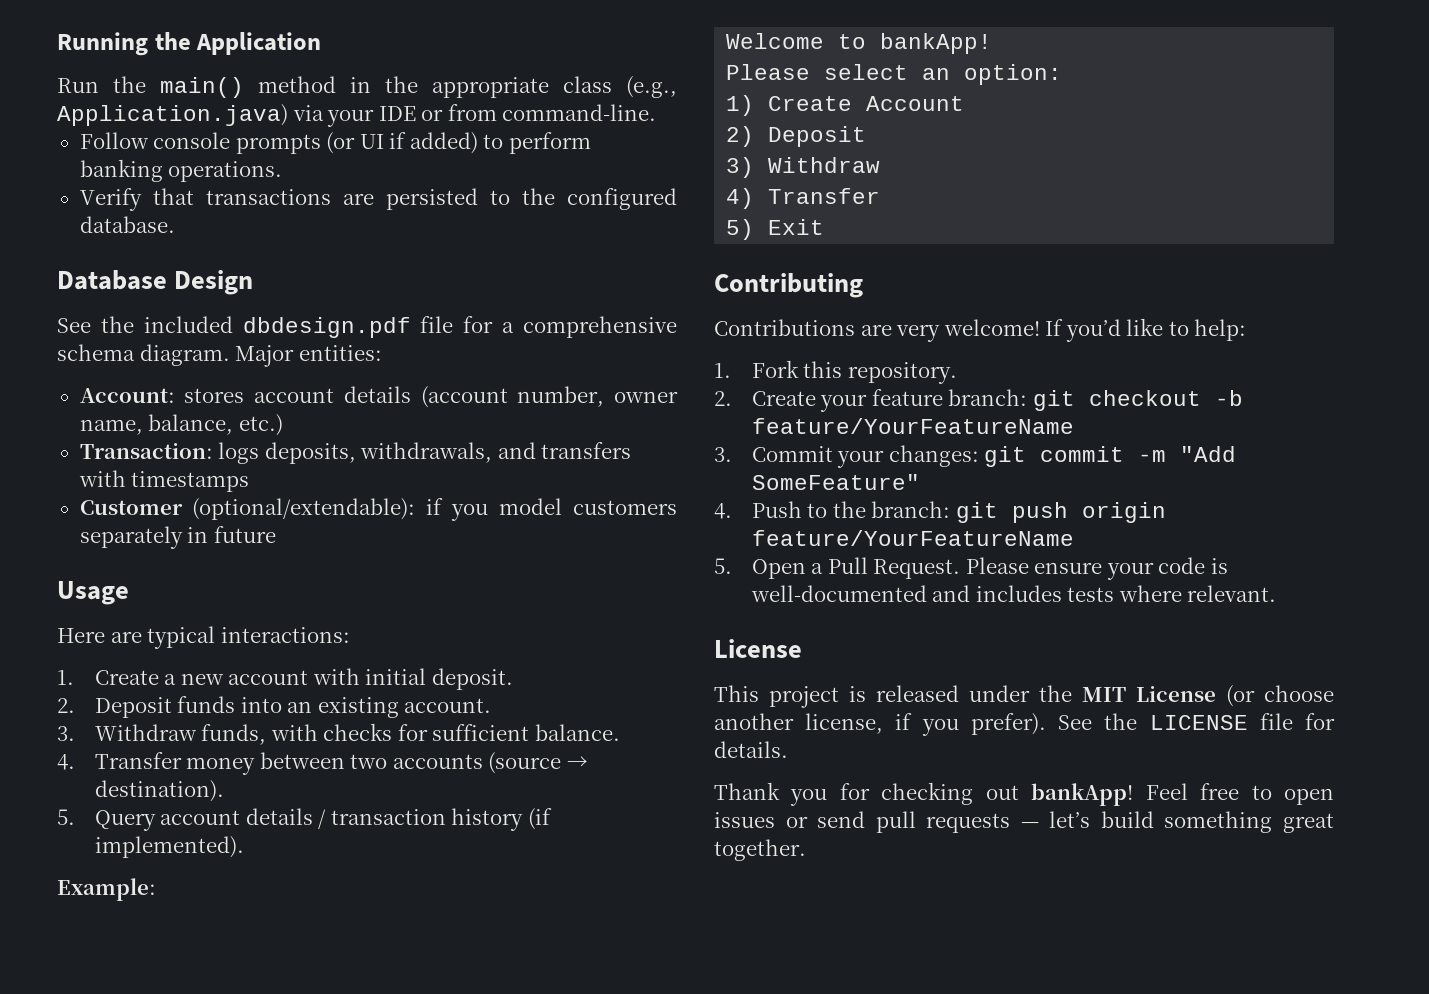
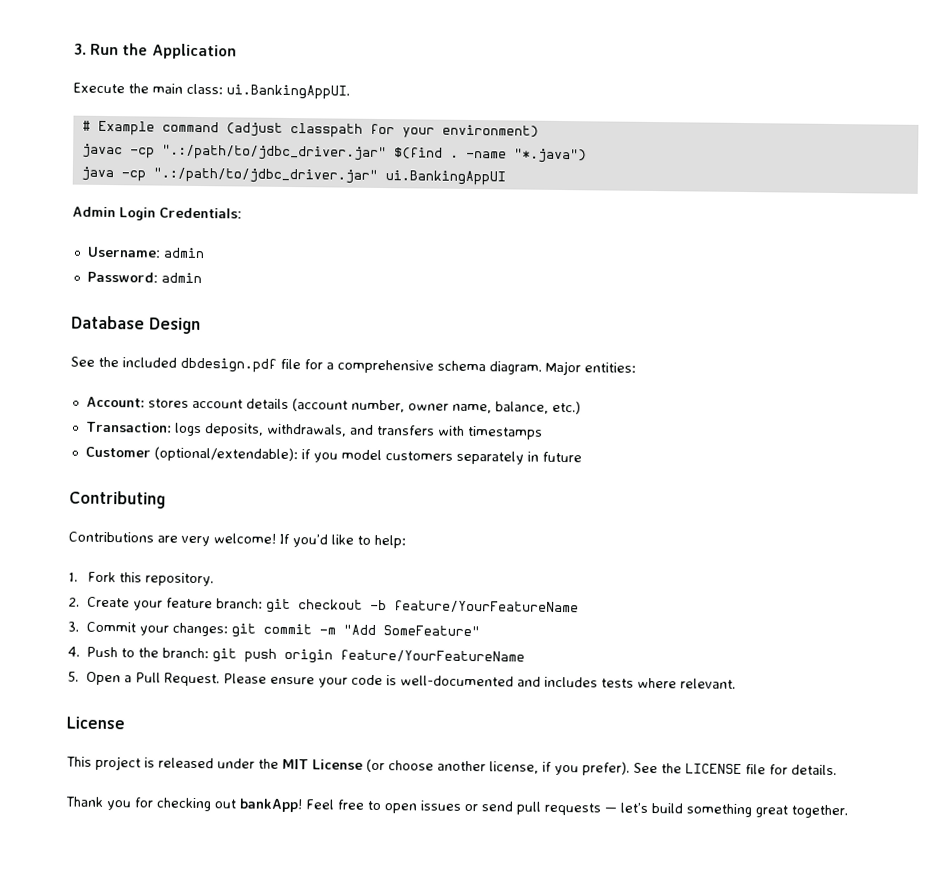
- Running the Application
+ 3. Run the Application
- Run the main() method in the appropriate class (e.g., Application.java) via your IDE or from command-line.
- Follow console prompts (or UI if added) to perform banking operations.
- Verify that transactions are persisted to the configured database.
+ Execute the main class: ui.BankingAppUI.
+ # Example command (adjust classpath for your environment)
+ javac -cp ".:/path/to/jdbc_driver.jar" $(find . -name "*.java")
+ java -cp ".:/path/to/jdbc_driver.jar" ui.BankingAppUI
+ Admin Login Credentials:
+ Username: admin
+ Password: admin
- Usage
- Here are typical interactions:
- 1. Create a new account with initial deposit.
- 2. Deposit funds into an existing account.
- 3. Withdraw funds, with checks for sufficient balance.
- 4. Transfer money between two accounts (source → destination).
- 5. Query account details / transaction history (if implemented).
- Example:
- Welcome to bankApp!
- Please select an option:
- 1) Create Account
- 2) Deposit
- 3) Withdraw
- 4) Transfer
- 5) Exit

